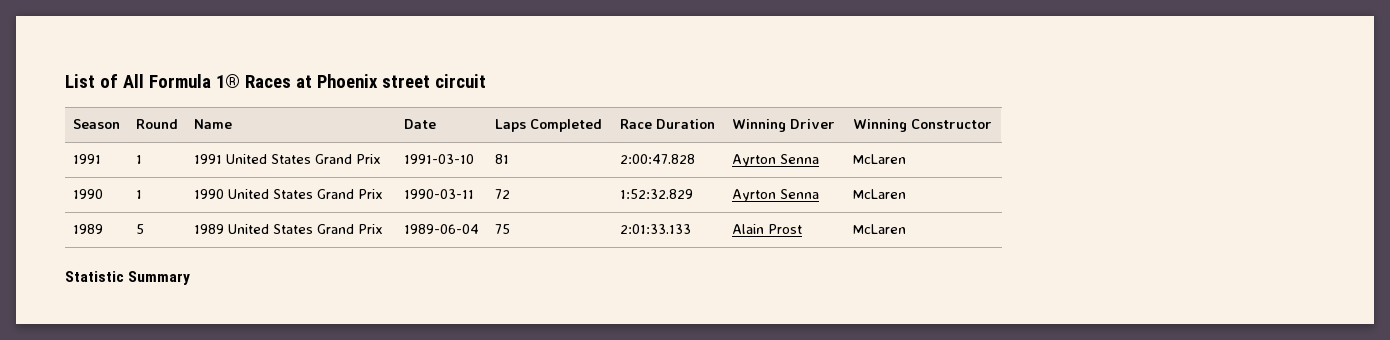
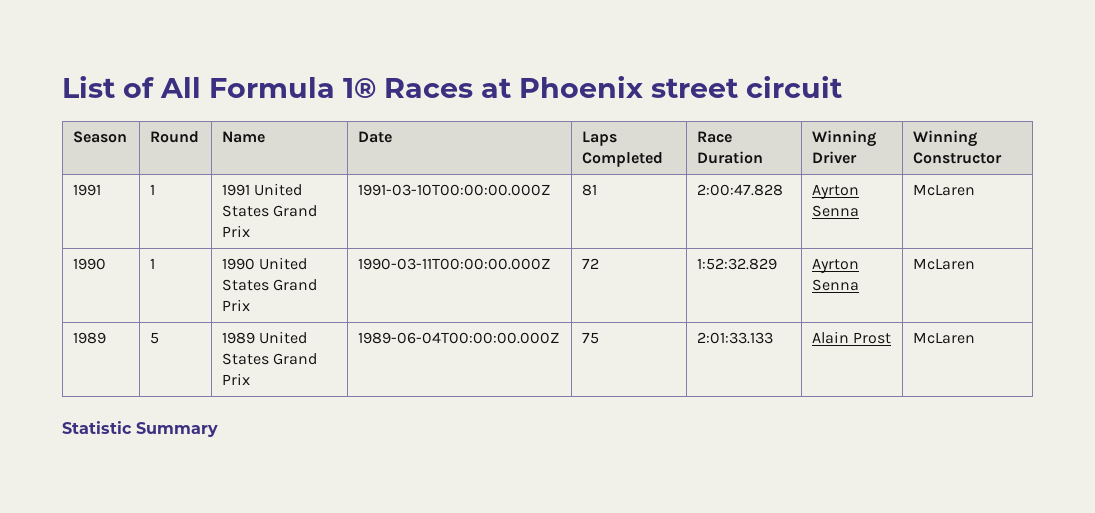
- 1991 | 1 | 1991 United States Grand Prix | 1991-03-10 | 81 | 2:00:47.828 | Ayrton Senna | McLaren
+ 1991 | 1 | 1991 United States Grand Prix | 1991-03-10T00:00:00.000Z | 81 | 2:00:47.828 | Ayrton Senna | McLaren
- 1990 | 1 | 1990 United States Grand Prix | 1990-03-11 | 72 | 1:52:32.829 | Ayrton Senna | McLaren
+ 1990 | 1 | 1990 United States Grand Prix | 1990-03-11T00:00:00.000Z | 72 | 1:52:32.829 | Ayrton Senna | McLaren
- 1989 | 5 | 1989 United States Grand Prix | 1989-06-04 | 75 | 2:01:33.133 | Alain Prost | McLaren
+ 1989 | 5 | 1989 United States Grand Prix | 1989-06-04T00:00:00.000Z | 75 | 2:01:33.133 | Alain Prost | McLaren

